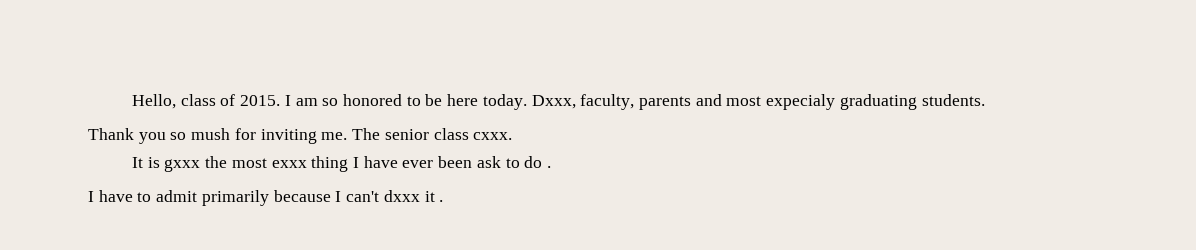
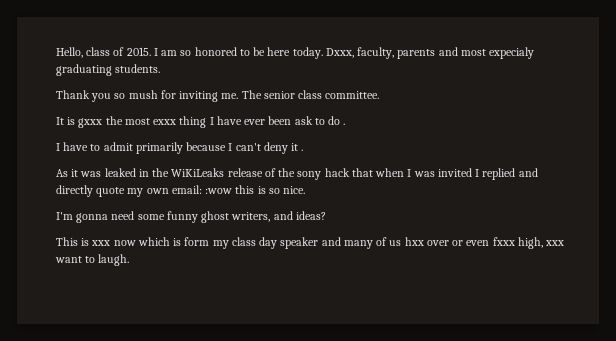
- The senior class cxxx.
+ The senior class committee.
- I have to admit primarily because I can't dxxx it .
+ I have to admit primarily because I can't deny it .
+ As it was leaked in the WiKiLeaks release of the sony hack that when I was invited I replied and directly quote my own email: :wow this is so nice.
+ I'm gonna need some funny ghost writers, and ideas?
+ This is xxx now which is form my class day speaker and many of us hxx over or even fxxx high, xxx want to laugh.

